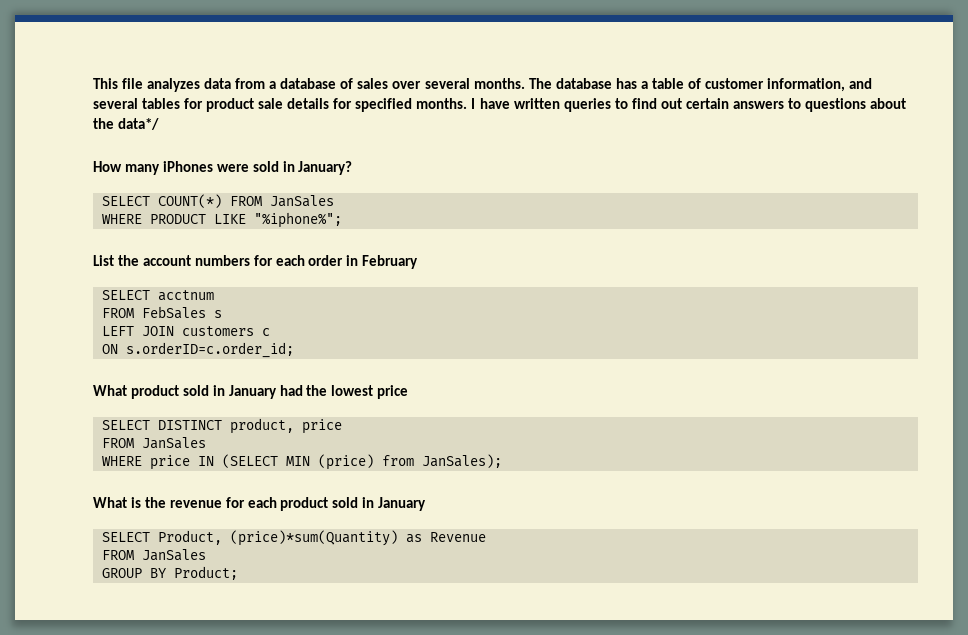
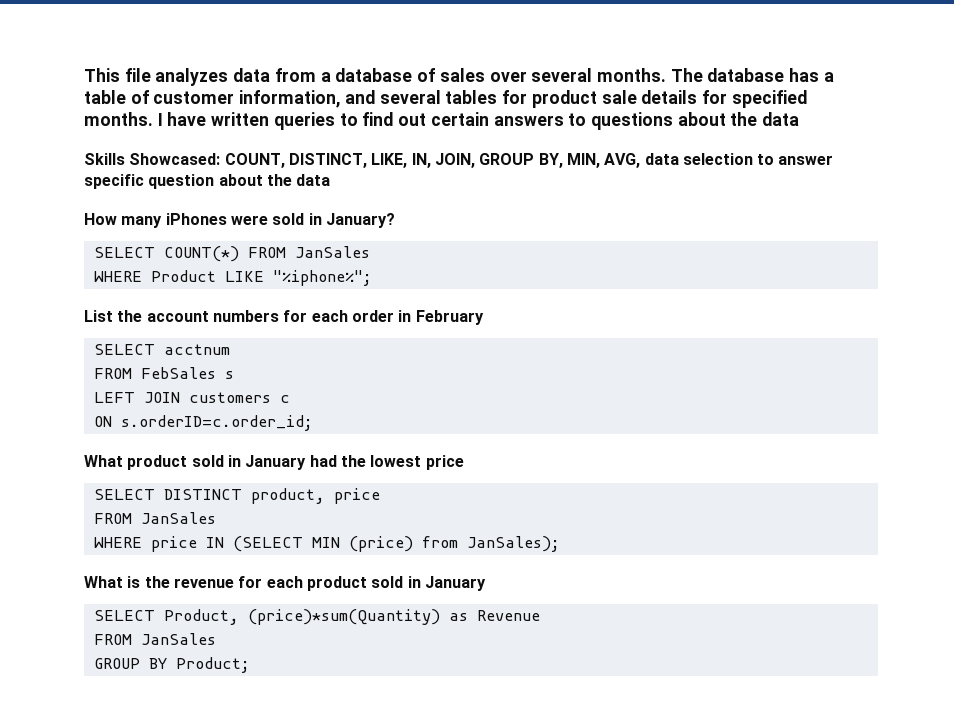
- I have written queries to find out certain answers to questions about the data*/
+ I have written queries to find out certain answers to questions about the data
+ Skills Showcased: COUNT, DISTINCT, LIKE, IN, JOIN, GROUP BY, MIN, AVG, data selection to answer specific question about the data
- WHERE PRODUCT LIKE "%iphone%";
+ WHERE Product LIKE "%iphone%";

